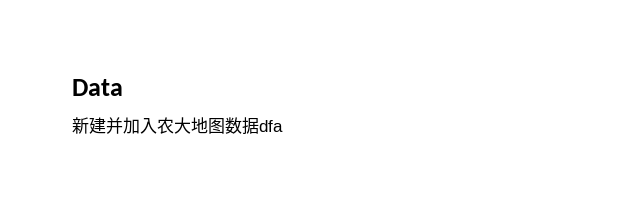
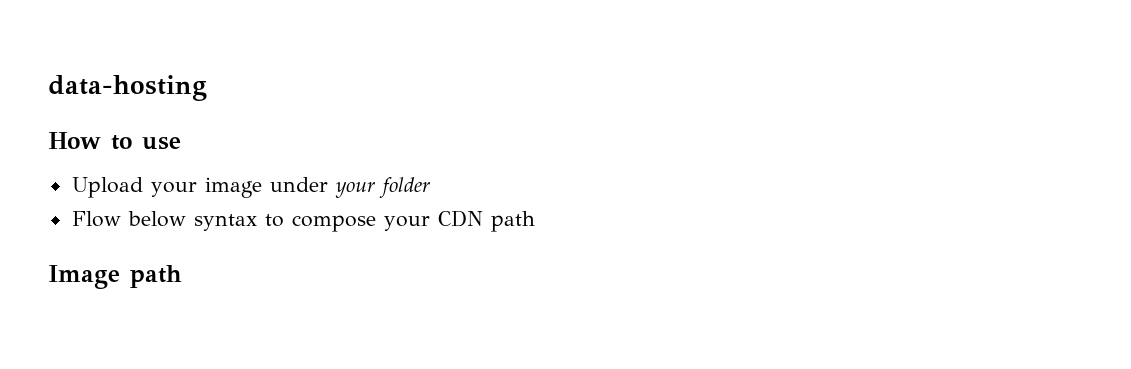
- Data
- 新建并加入农大地图数据dfa
+ data-hosting
+ How to use
+ Upload your image under your folder
+ Flow below syntax to compose your CDN path
+ Image path

